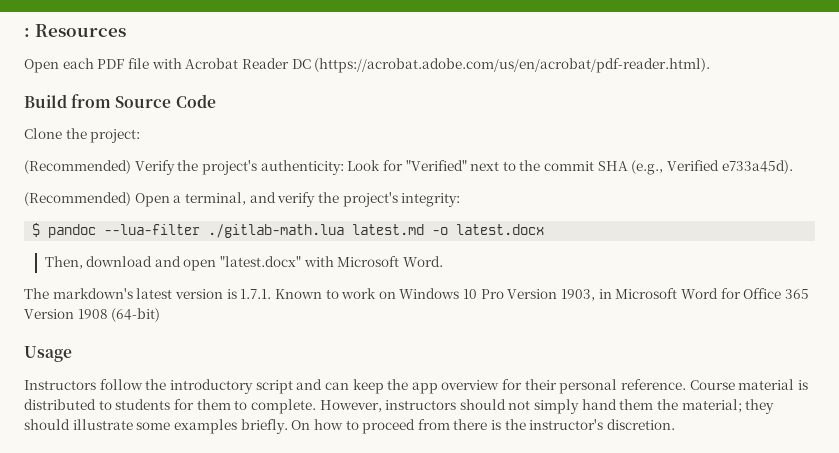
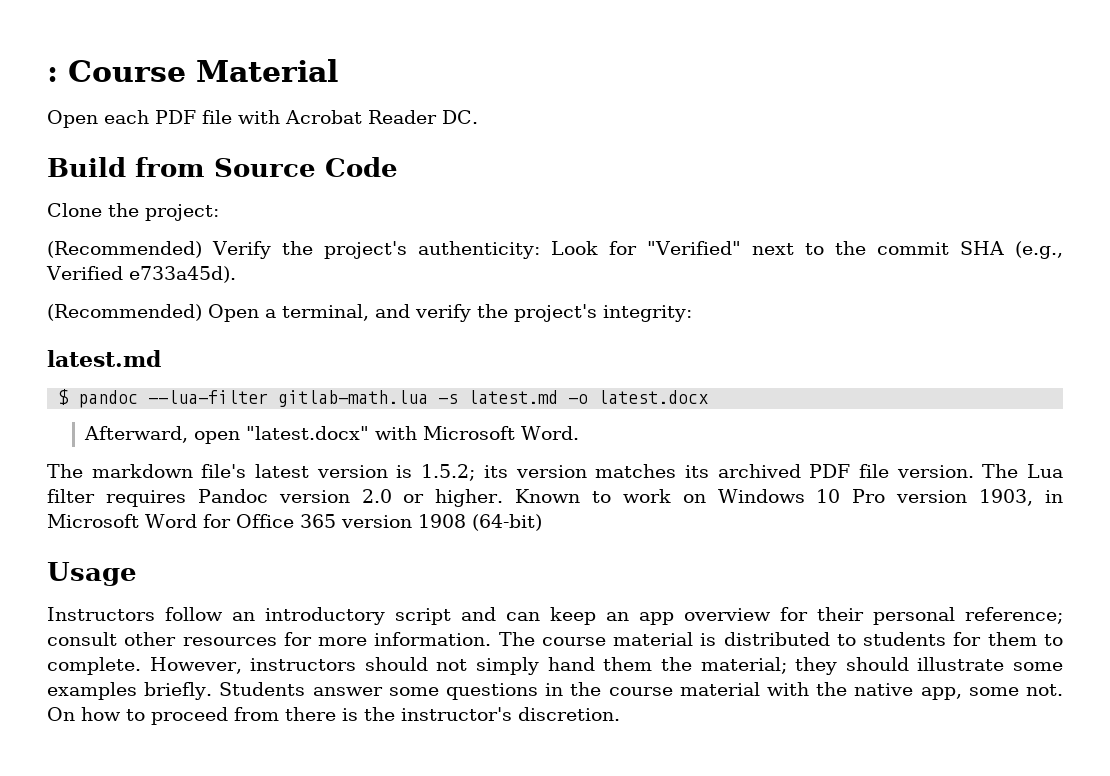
- : Resources
+ : Course Material
- Open each PDF file with Acrobat Reader DC (https://acrobat.adobe.com/us/en/acrobat/pdf-reader.html).
+ Open each PDF file with Acrobat Reader DC.
  (Recommended) Open a terminal, and verify the project's integrity:
+ latest.md
- $ pandoc --lua-filter ./gitlab-math.lua latest.md -o latest.docx
+ $ pandoc --lua-filter gitlab-math.lua -s latest.md -o latest.docx
- Then, download and open "latest.docx" with Microsoft Word.
+ Afterward, open "latest.docx" with Microsoft Word.
- The markdown's latest version is 1.7.1. Known to work on Windows 10 Pro Version 1903, in Microsoft Word for Office 365 Version 1908 (64-bit)
+ The markdown file's latest version is 1.5.2; its version matches its archived PDF file version. The Lua filter requires Pandoc version 2.0 or higher. Known to work on Windows 10 Pro version 1903, in Microsoft Word for Office 365 version 1908 (64-bit)
- Instructors follow the introductory script and can keep the app overview for their personal reference. Course material is distributed to students for them to complete.
+ Instructors follow an introductory script and can keep an app overview for their personal reference; consult other resources for more information. The course material is distributed to students for them to complete.
+ Students answer some questions in the course material with the native app, some not.

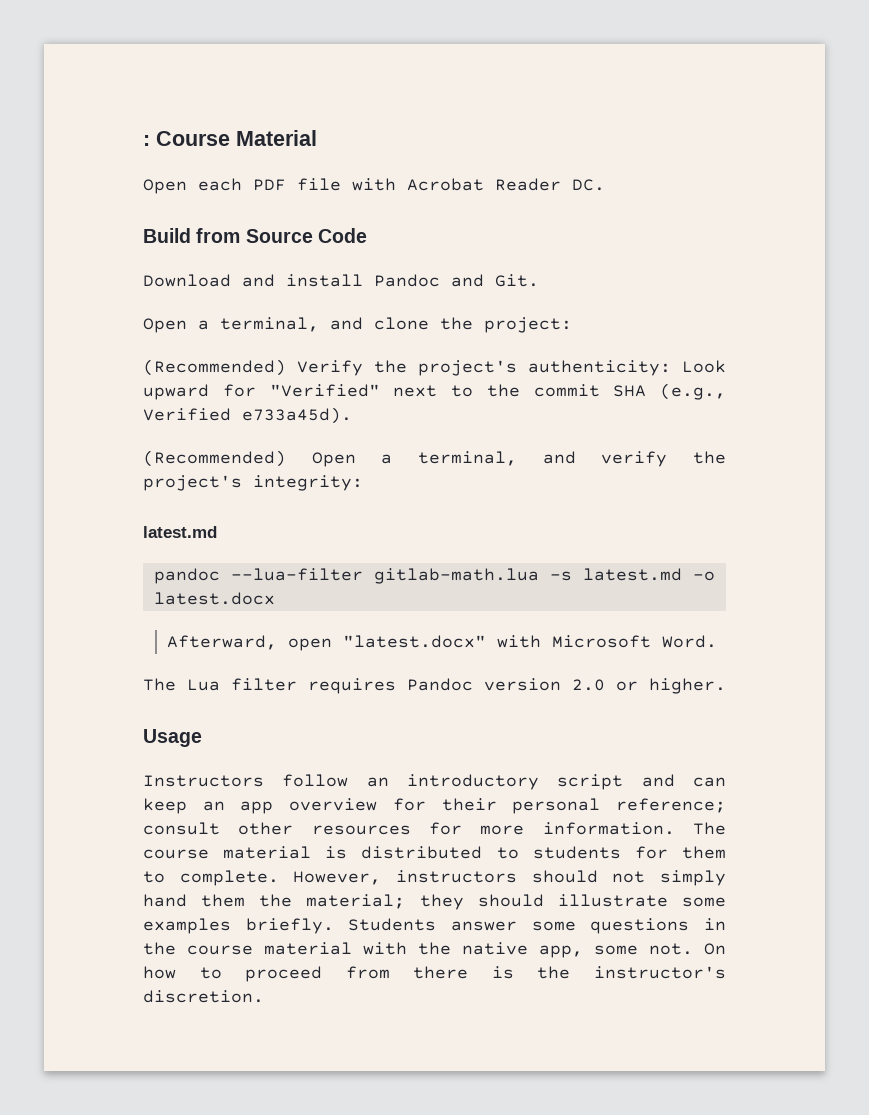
- Clone the project:
+ Download and install Pandoc and Git.
+ Open a terminal, and clone the project:
- (Recommended) Verify the project's authenticity: Look for "Verified" next to the commit SHA (e.g., Verified e733a45d).
+ (Recommended) Verify the project's authenticity: Look upward for "Verified" next to the commit SHA (e.g., Verified e733a45d).
- $ pandoc --lua-filter gitlab-math.lua -s latest.md -o latest.docx
+ pandoc --lua-filter gitlab-math.lua -s latest.md -o latest.docx
- The markdown file's latest version is 1.5.2; its version matches its archived PDF file version. The Lua filter requires Pandoc version 2.0 or higher. Known to work on Windows 10 Pro version 1903, in Microsoft Word for Office 365 version 1908 (64-bit)
+ The Lua filter requires Pandoc version 2.0 or higher.

